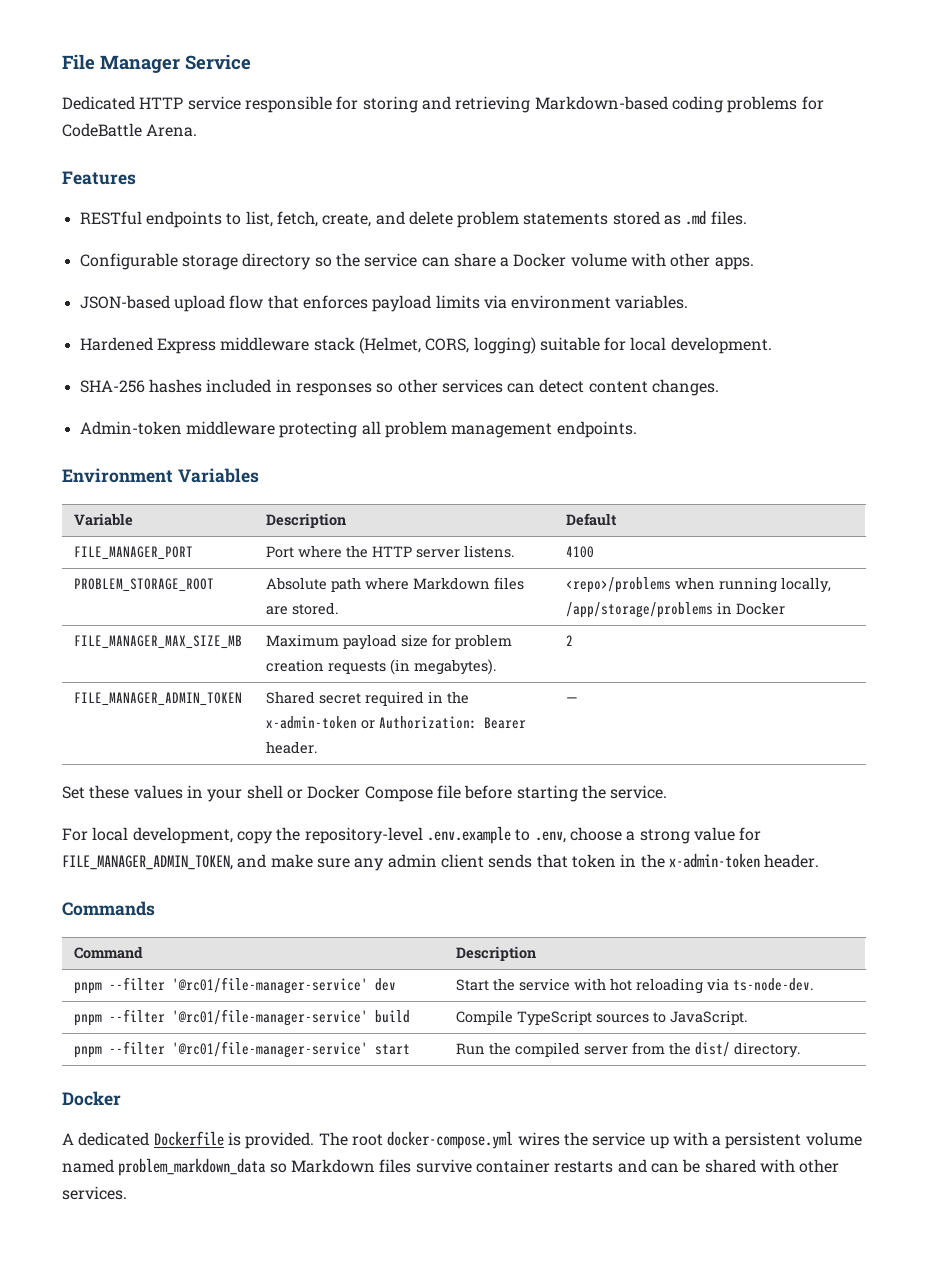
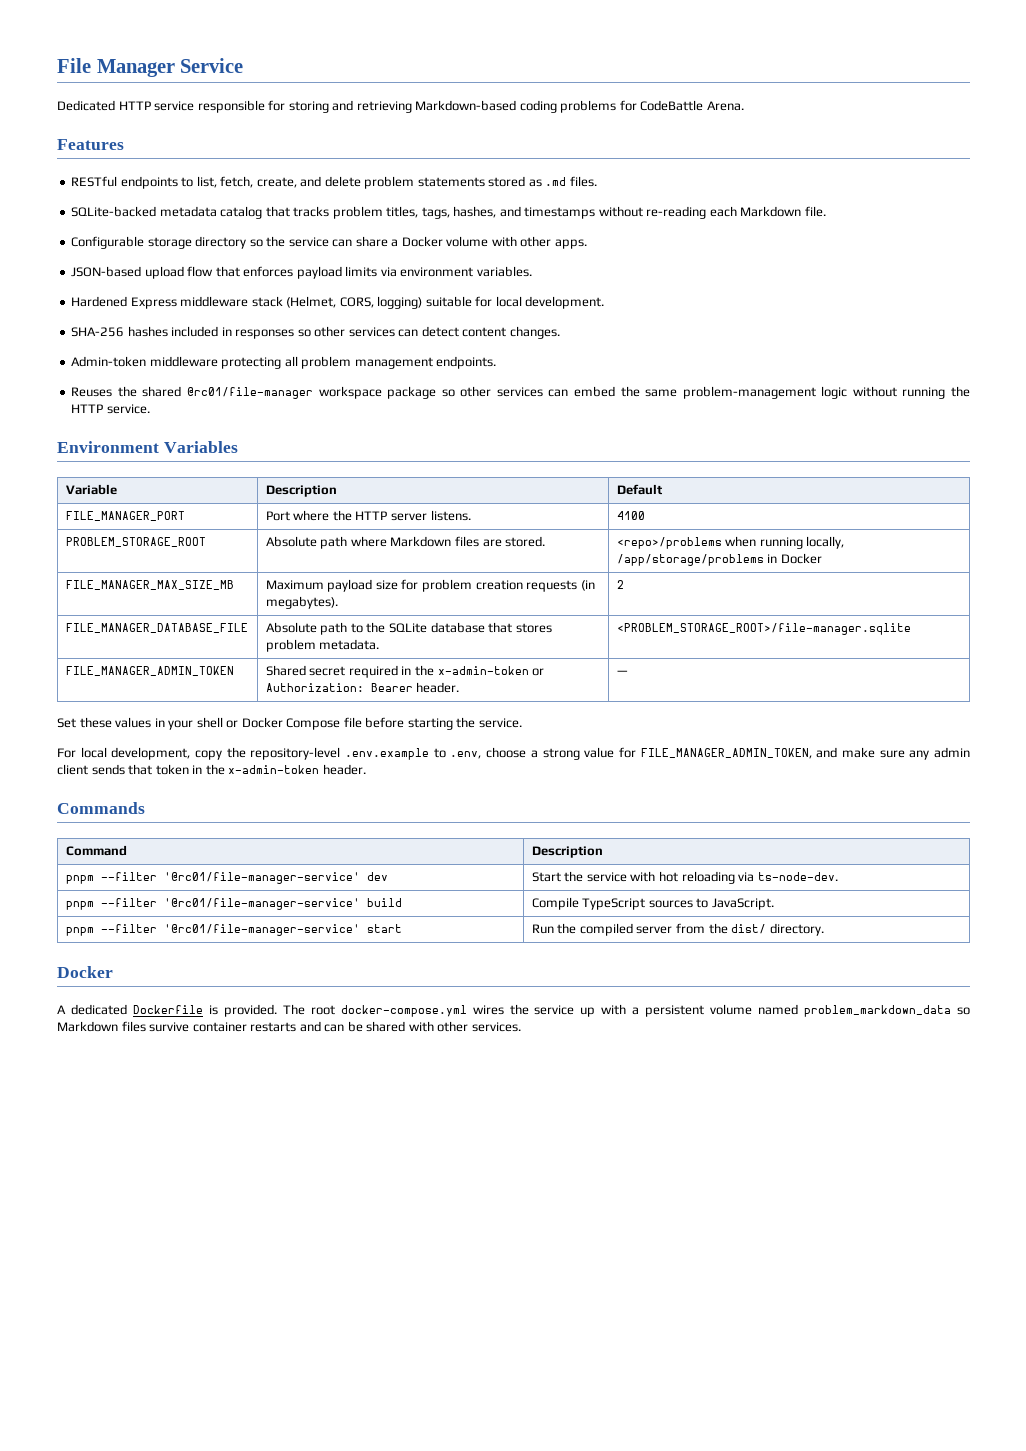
+ SQLite-backed metadata catalog that tracks problem titles, tags, hashes, and timestamps without re-reading each Markdown file.
+ Reuses the shared @rc01/file-manager workspace package so other services can embed the same problem-management logic without running the HTTP service.
+ FILE_MANAGER_DATABASE_FILE | Absolute path to the SQLite database that stores problem metadata. | <PROBLEM_STORAGE_ROOT>/file-manager.sqlite

